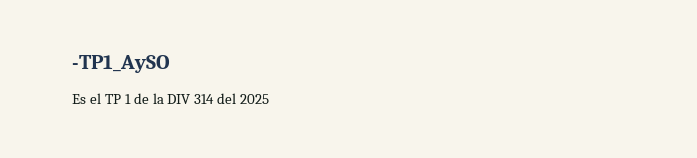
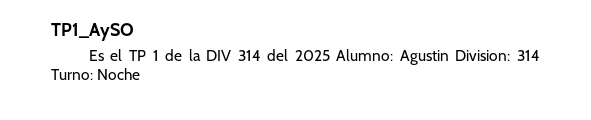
- -TP1_AySO
+ TP1_AySO
- Es el TP 1 de la DIV 314 del 2025
+ Es el TP 1 de la DIV 314 del 2025 Alumno: Agustin Division: 314 Turno: Noche

